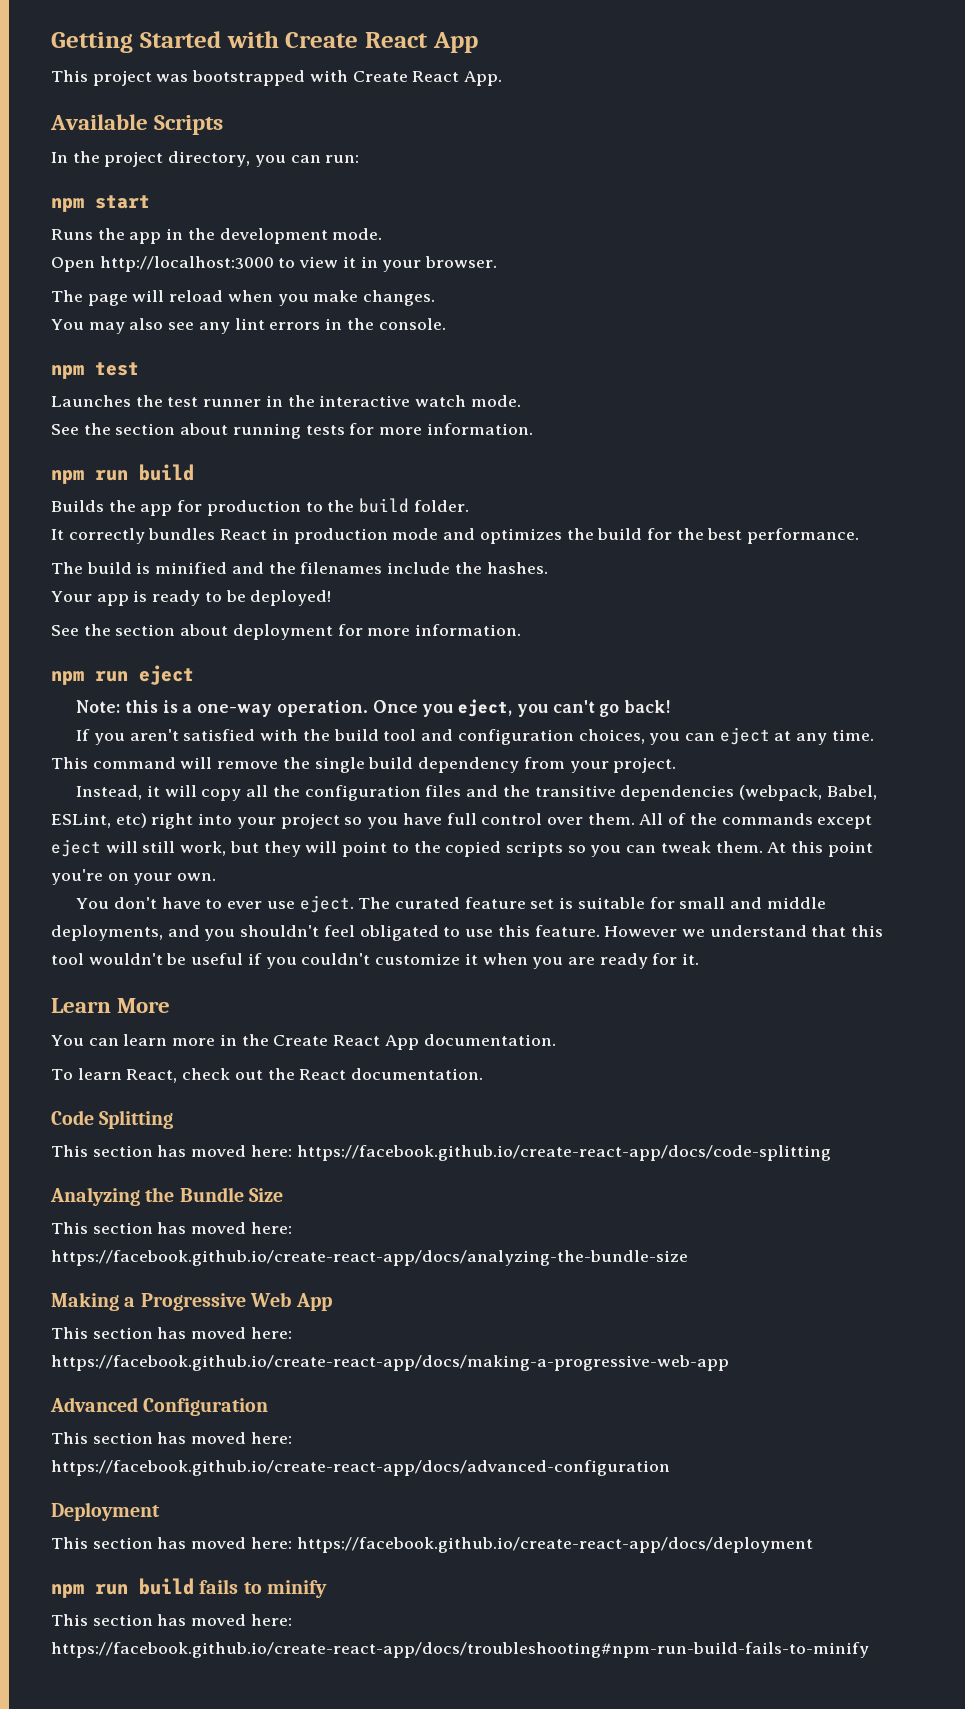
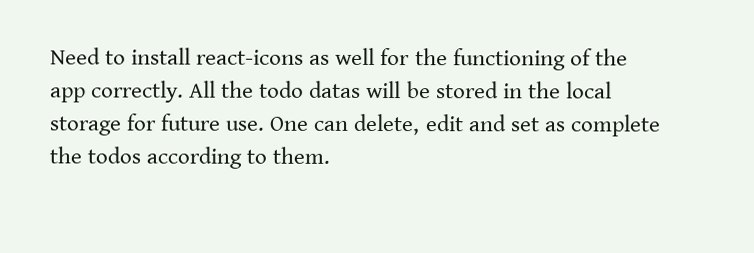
- Getting Started with Create React App
- This project was bootstrapped with Create React App.
- Available Scripts
- In the project directory, you can run:
- npm start
- Runs the app in the development mode.
- Open http://localhost:3000 to view it in your browser.
- The page will reload when you make changes.
- You may also see any lint errors in the console.
- npm test
- Launches the test runner in the interactive watch mode.
- See the section about running tests for more information.
- npm run build
- Builds the app for production to the build folder.
- It correctly bundles React in production mode and optimizes the build for the best performance.
- The build is minified and the filenames include the hashes.
- Your app is ready to be deployed!
- See the section about deployment for more information.
- npm run eject
- Note: this is a one-way operation. Once you eject, you can't go back!
- If you aren't satisfied with the build tool and configuration choices, you can eject at any time. This command will remove the single build dependency from your project.
- Instead, it will copy all the configuration files and the transitive dependencies (webpack, Babel, ESLint, etc) right into your project so you have full control over them. All of the commands except eject will still work, but they will point to the copied scripts so you can tweak them. At this point you're on your own.
- You don't have to ever use eject. The curated feature set is suitable for small and middle deployments, and you shouldn't feel obligated to use this feature. However we understand that this tool wouldn't be useful if you couldn't customize it when you are ready for it.
- Learn More
- You can learn more in the Create React App documentation.
- To learn React, check out the React documentation.
- Code Splitting
- This section has moved here: https://facebook.github.io/create-react-app/docs/code-splitting
- Analyzing the Bundle Size
- This section has moved here: https://facebook.github.io/create-react-app/docs/analyzing-the-bundle-size
- Making a Progressive Web App
- This section has moved here: https://facebook.github.io/create-react-app/docs/making-a-progressive-web-app
- Advanced Configuration
- This section has moved here: https://facebook.github.io/create-react-app/docs/advanced-configuration
- Deployment
- This section has moved here: https://facebook.github.io/create-react-app/docs/deployment
- npm run build fails to minify
- This section has moved here: https://facebook.github.io/create-react-app/docs/troubleshooting#npm-run-build-fails-to-minify
+ Need to install react-icons as well for the functioning of the app correctly. All the todo datas will be stored in the local storage for future use. One can delete, edit and set as complete the todos according to them.

